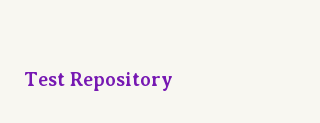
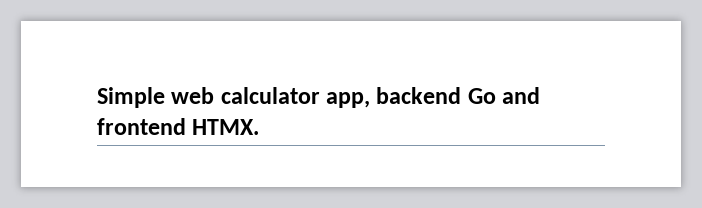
- Test Repository
+ Simple web calculator app, backend Go and frontend HTMX.

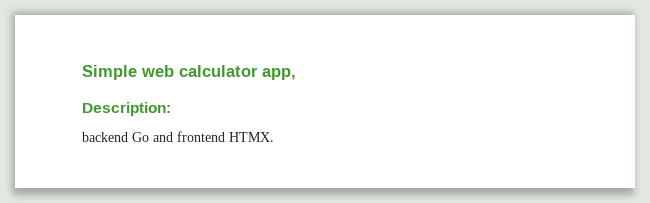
- Simple web calculator app, backend Go and frontend HTMX.
+ Simple web calculator app,
+ Description:
+ backend Go and frontend HTMX.

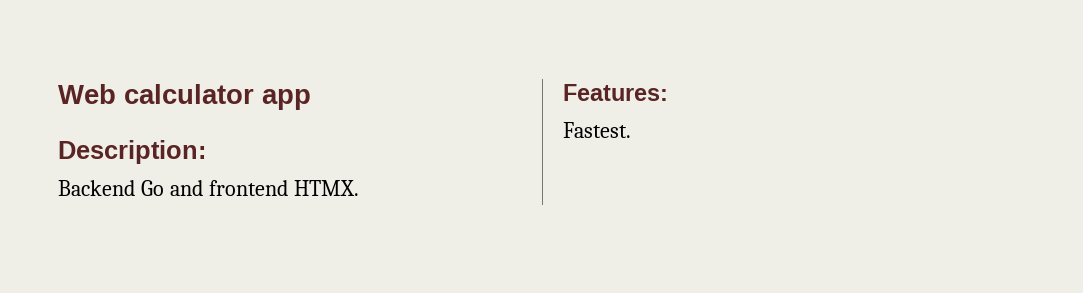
- Simple web calculator app,
+ Web calculator app
- backend Go and frontend HTMX.
+ Backend Go and frontend HTMX.
+ Features:
+ Fastest.

